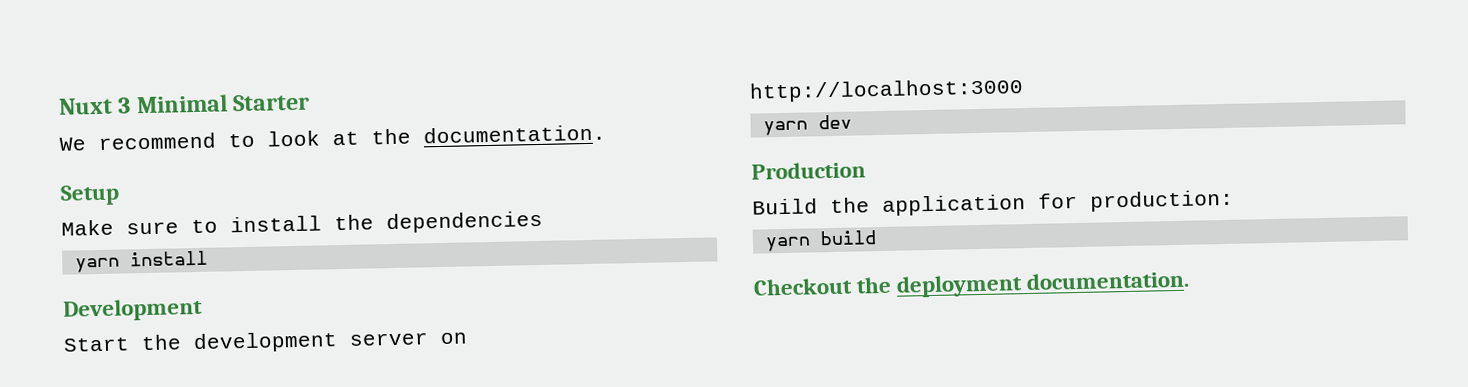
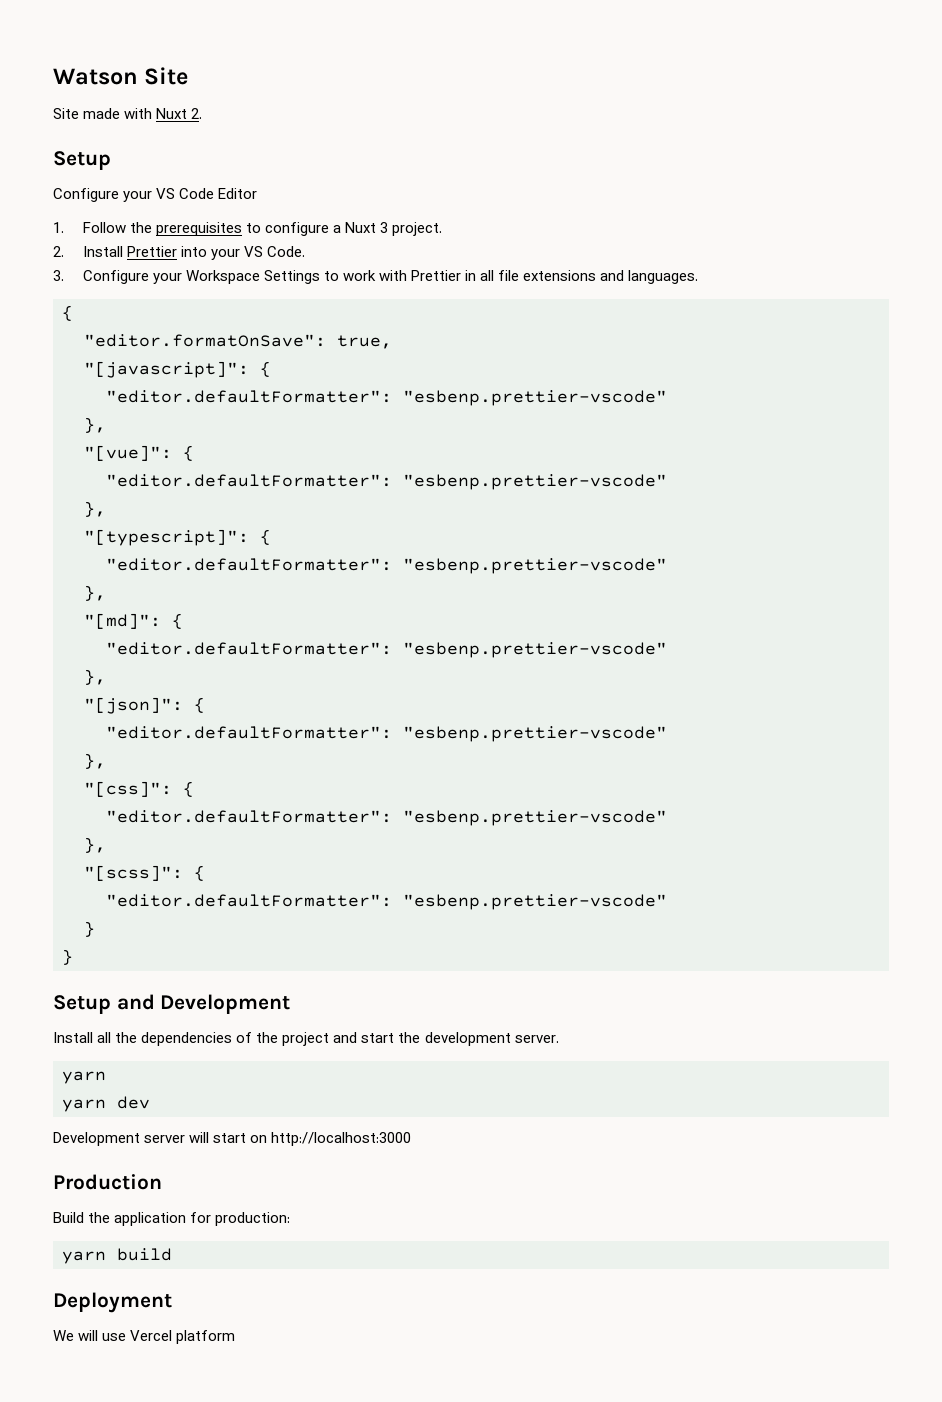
- Nuxt 3 Minimal Starter
- We recommend to look at the documentation.
+ Watson Site
+ Site made with Nuxt 2.
  Setup
- Make sure to install the dependencies
- yarn install
- Development
- Start the development server on http://localhost:3000
+ Configure your VS Code Editor
+ 1. Follow the prerequisites to configure a Nuxt 3 project.
+ 2. Install Prettier into your VS Code.
+ 3. Configure your Workspace Settings to work with Prettier in all file extensions and languages.
+ {
+ "editor.formatOnSave": true,
+ "[javascript]": {
+ "editor.defaultFormatter": "esbenp.prettier-vscode"
+ },
+ "[vue]": {
+ "editor.defaultFormatter": "esbenp.prettier-vscode"
+ },
+ "[typescript]": {
+ "editor.defaultFormatter": "esbenp.prettier-vscode"
+ },
+ "[md]": {
+ "editor.defaultFormatter": "esbenp.prettier-vscode"
+ },
+ "[json]": {
+ "editor.defaultFormatter": "esbenp.prettier-vscode"
+ },
+ "[css]": {
+ "editor.defaultFormatter": "esbenp.prettier-vscode"
+ },
+ "[scss]": {
+ "editor.defaultFormatter": "esbenp.prettier-vscode"
+ }
+ }
+ Setup and Development
+ Install all the dependencies of the project and start the development server.
+ yarn
  yarn dev
+ Development server will start on http://localhost:3000
- Checkout the deployment documentation.
+ Deployment
+ We will use Vercel platform

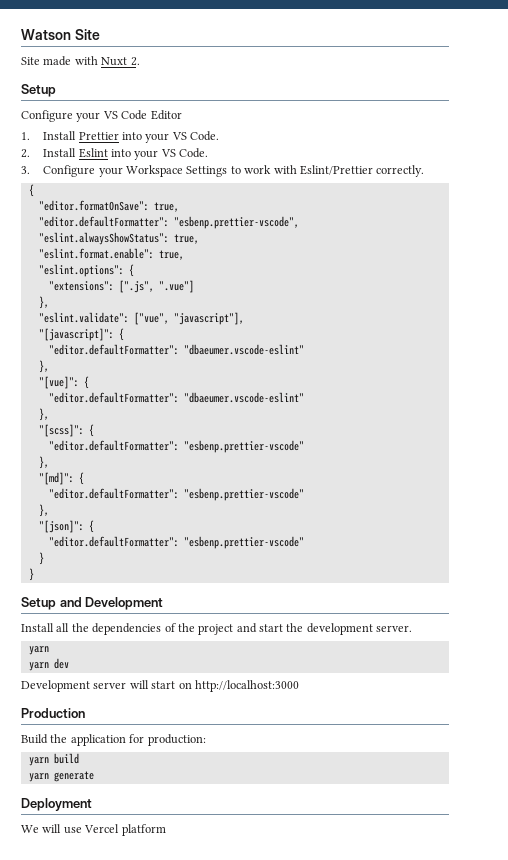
- 1. Follow the prerequisites to configure a Nuxt 3 project.
+ 1. Install Prettier into your VS Code.
- 2. Install Prettier into your VS Code.
+ 2. Install Eslint into your VS Code.
- 3. Configure your Workspace Settings to work with Prettier in all file extensions and languages.
+ 3. Configure your Workspace Settings to work with Eslint/Prettier correctly.
  {
  "editor.formatOnSave": true,
+ "editor.defaultFormatter": "esbenp.prettier-vscode",
+ "eslint.alwaysShowStatus": true,
+ "eslint.format.enable": true,
+ "eslint.options": {
+ "extensions": [".js", ".vue"]
+ },
+ "eslint.validate": ["vue", "javascript"],
  "[javascript]": {
- "editor.defaultFormatter": "esbenp.prettier-vscode"
+ "editor.defaultFormatter": "dbaeumer.vscode-eslint"
  "[vue]": {
- "editor.defaultFormatter": "esbenp.prettier-vscode"
+ "editor.defaultFormatter": "dbaeumer.vscode-eslint"
  },
- "[typescript]": {
+ "[scss]": {
  "[json]": {
- "editor.defaultFormatter": "esbenp.prettier-vscode"
- },
- "[css]": {
- "editor.defaultFormatter": "esbenp.prettier-vscode"
- },
- "[scss]": {
+ yarn generate

